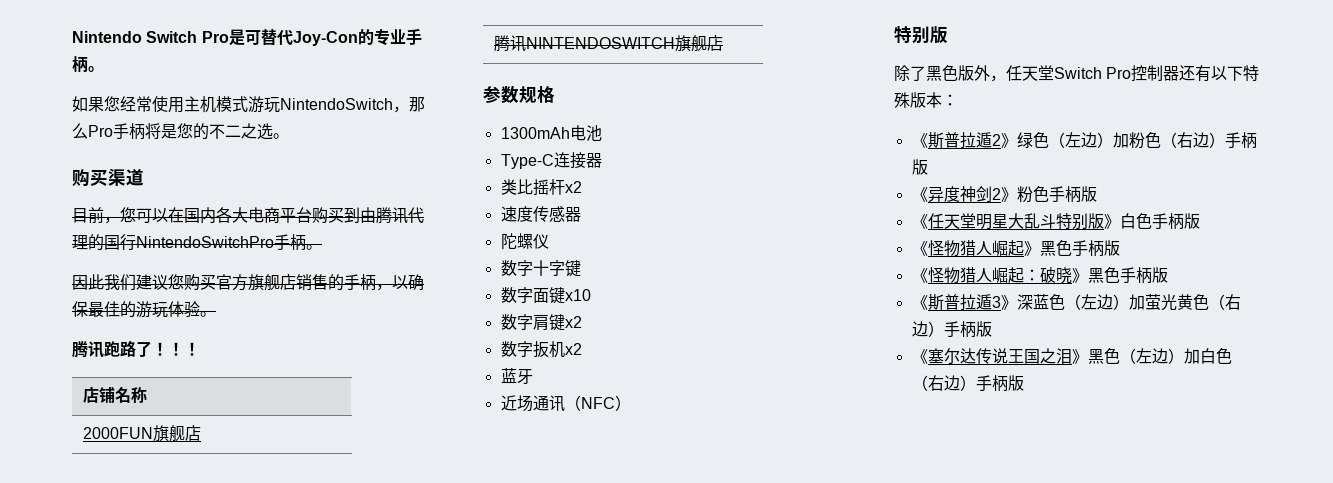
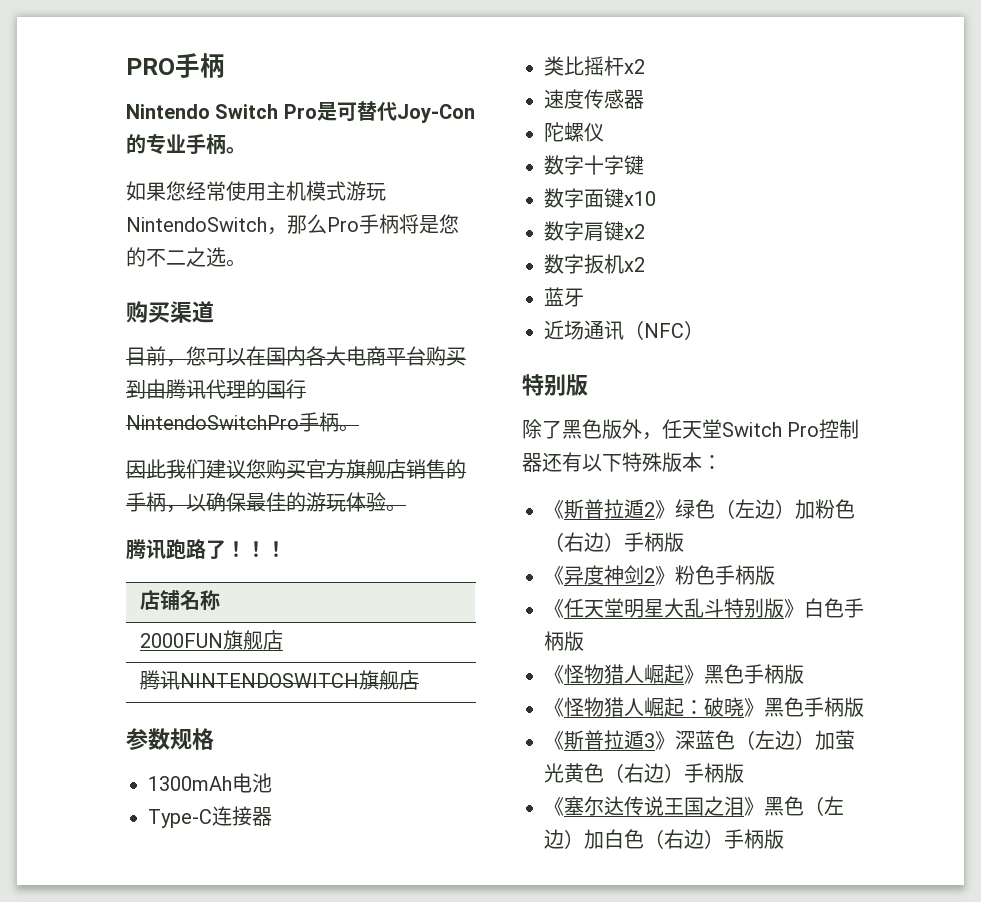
+ PRO手柄

